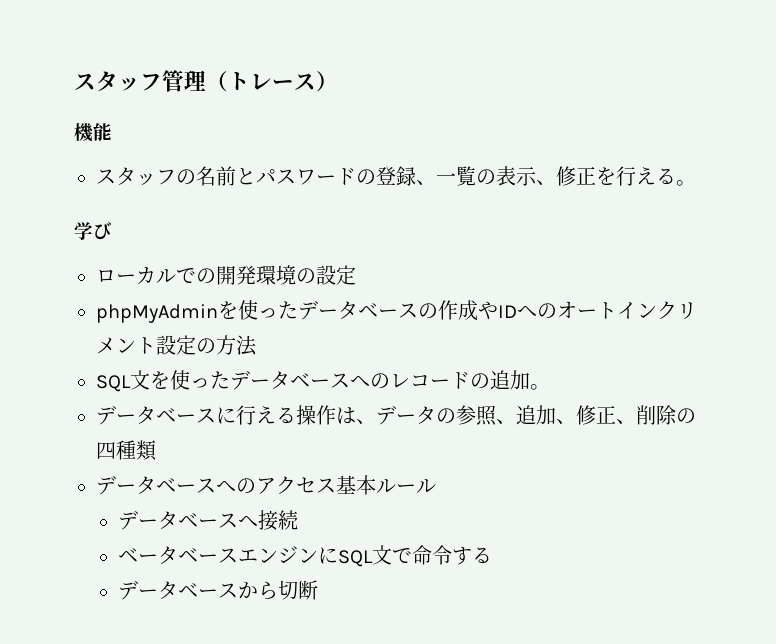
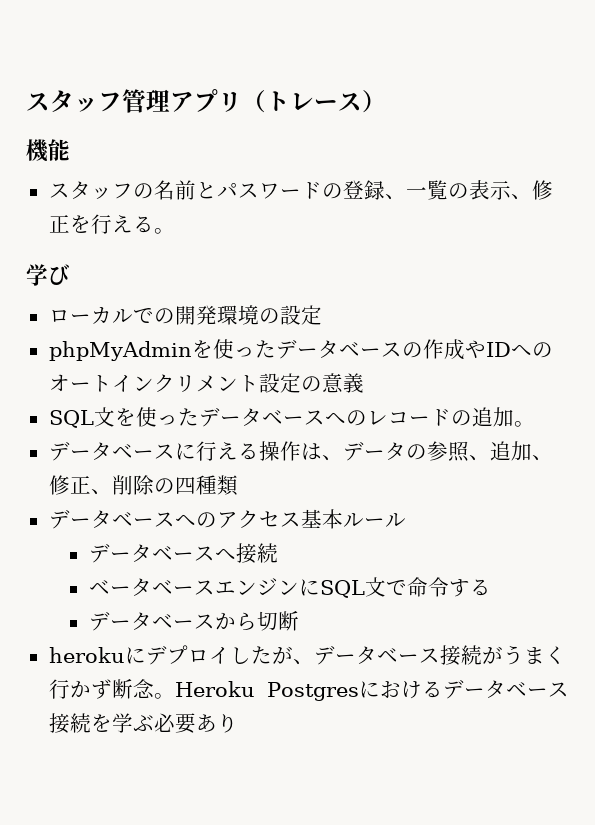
- スタッフ管理（トレース）
+ スタッフ管理アプリ（トレース）
- phpMyAdminを使ったデータベースの作成やIDへのオートインクリメント設定の方法
+ phpMyAdminを使ったデータベースの作成やIDへのオートインクリメント設定の意義
+ herokuにデプロイしたが、データベース接続がうまく行かず断念。Heroku Postgresにおけるデータベース接続を学ぶ必要あり

